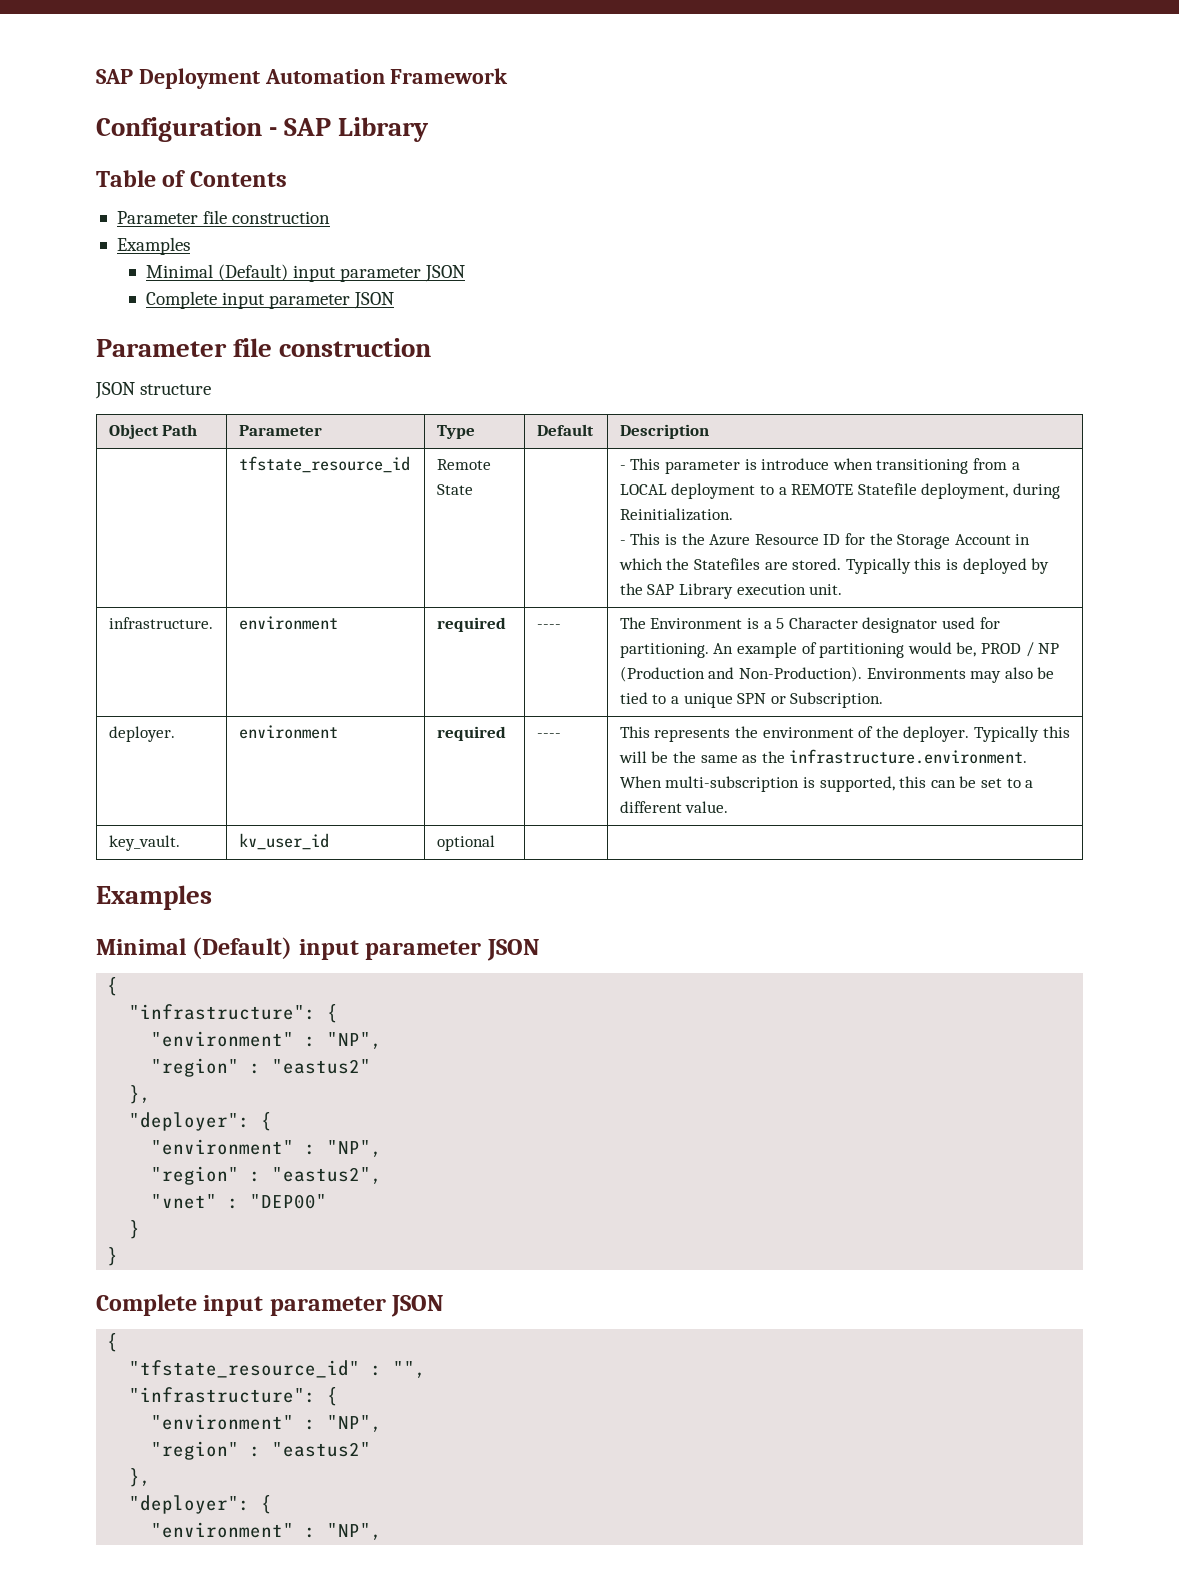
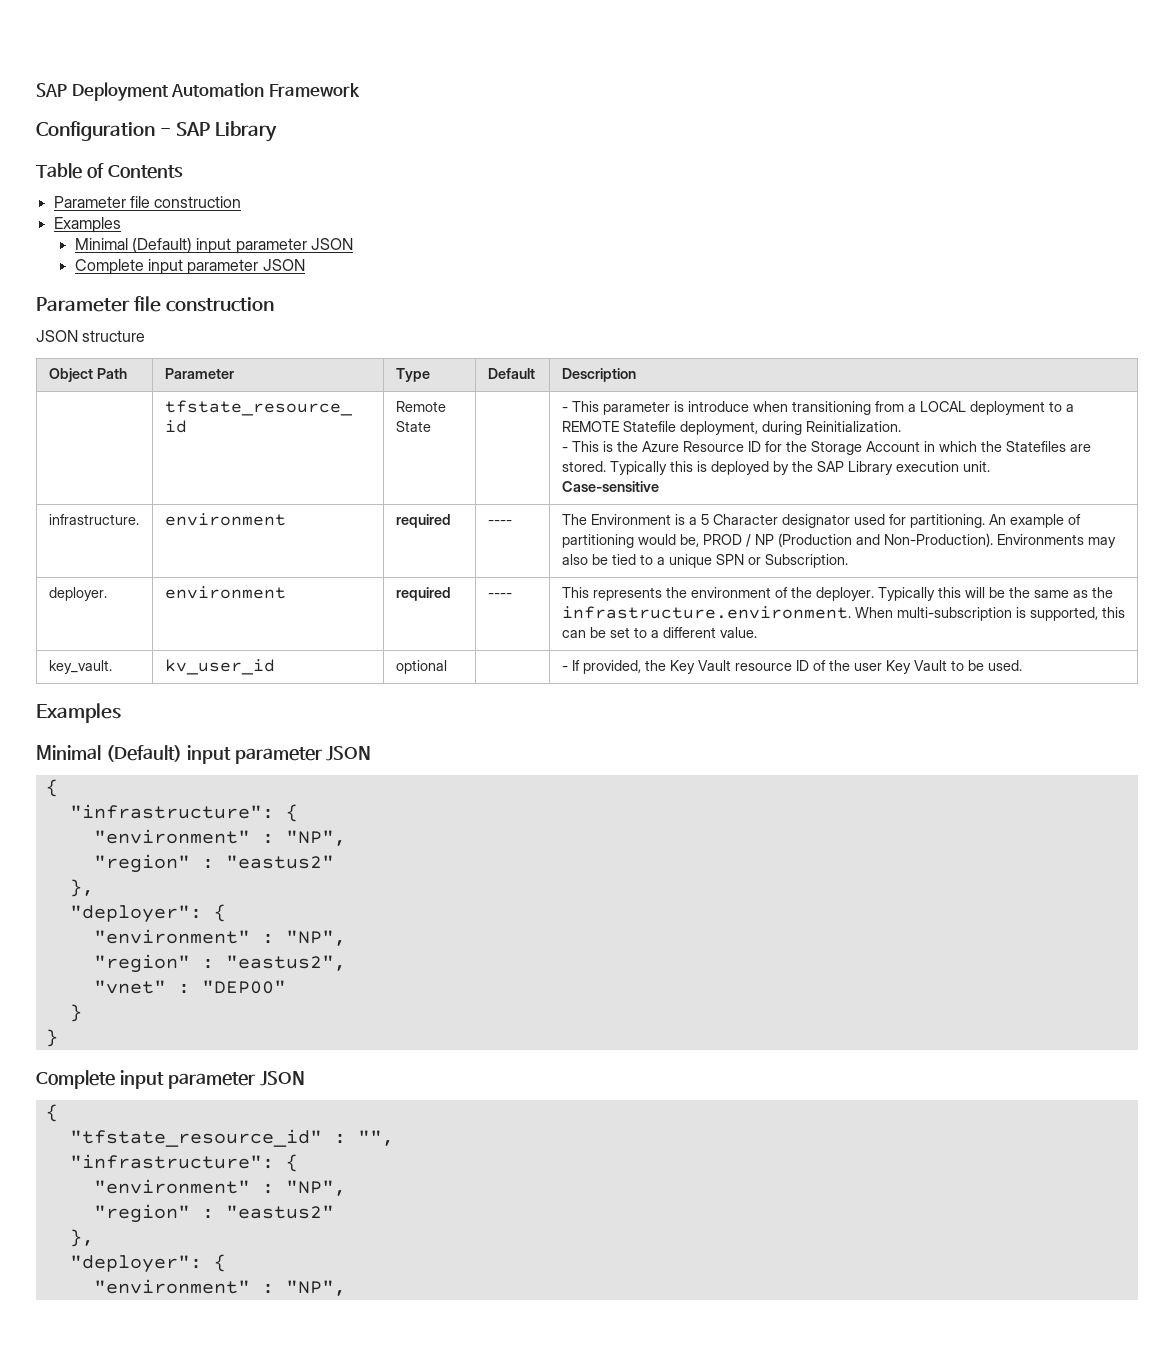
+ Case-sensitive
- key_vault. | kv_user_id | optional | |
+ key_vault. | kv_user_id | optional | | - If provided, the Key Vault resource ID of the user Key Vault to be used.

